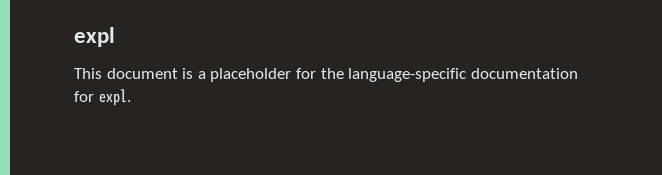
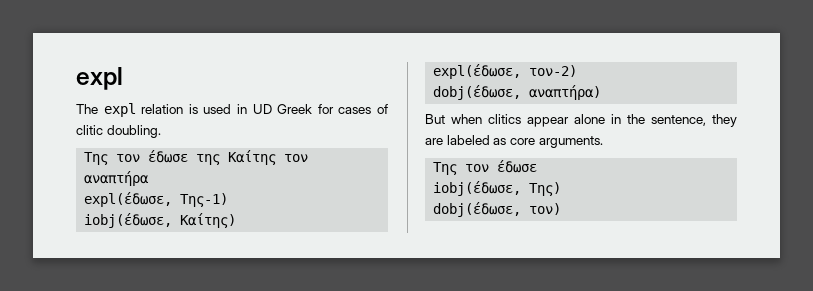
- This document is a placeholder for the language-specific documentation for expl.
+ The expl relation is used in UD Greek for cases of clitic doubling.
+ Της τον έδωσε της Καίτης τον αναπτήρα
+ expl(έδωσε, Της-1)
+ iobj(έδωσε, Καίτης)
+ expl(έδωσε, τον-2)
+ dobj(έδωσε, αναπτήρα)
+ But when clitics appear alone in the sentence, they are labeled as core arguments.
+ Της τον έδωσε
+ iobj(έδωσε, Της)
+ dobj(έδωσε, τον)

